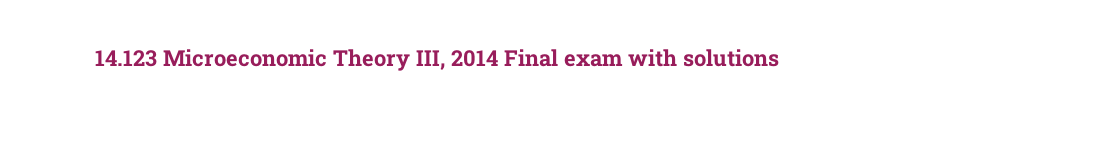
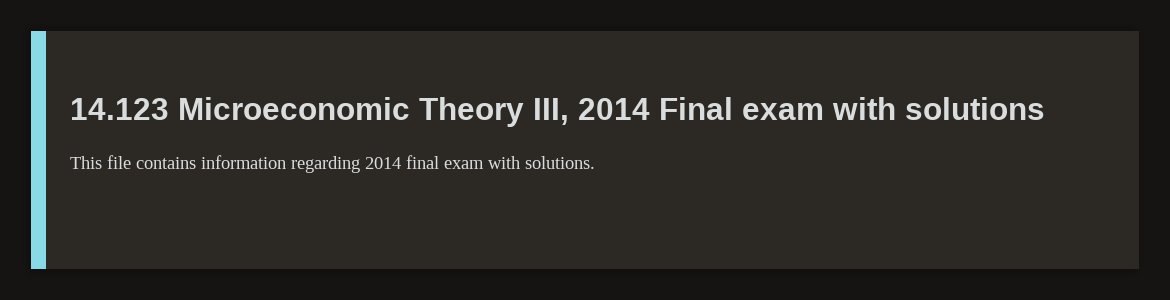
+ This file contains information regarding 2014 final exam with solutions.

